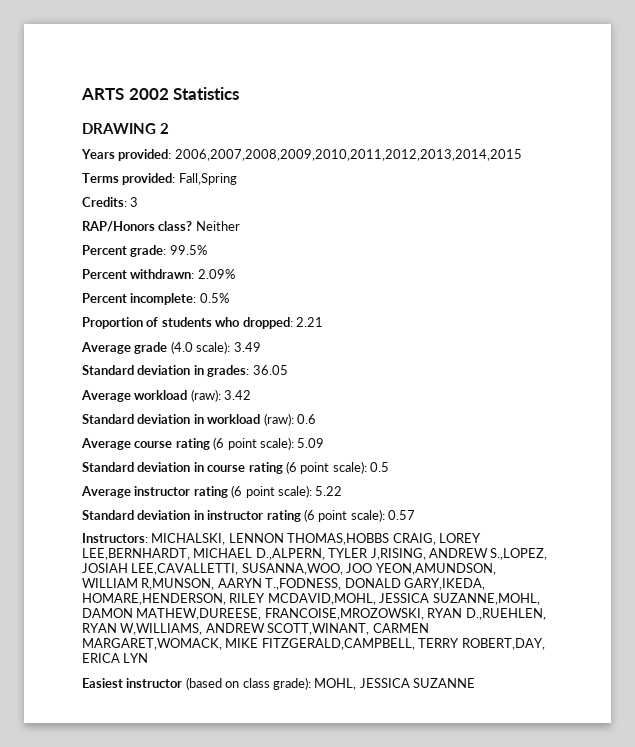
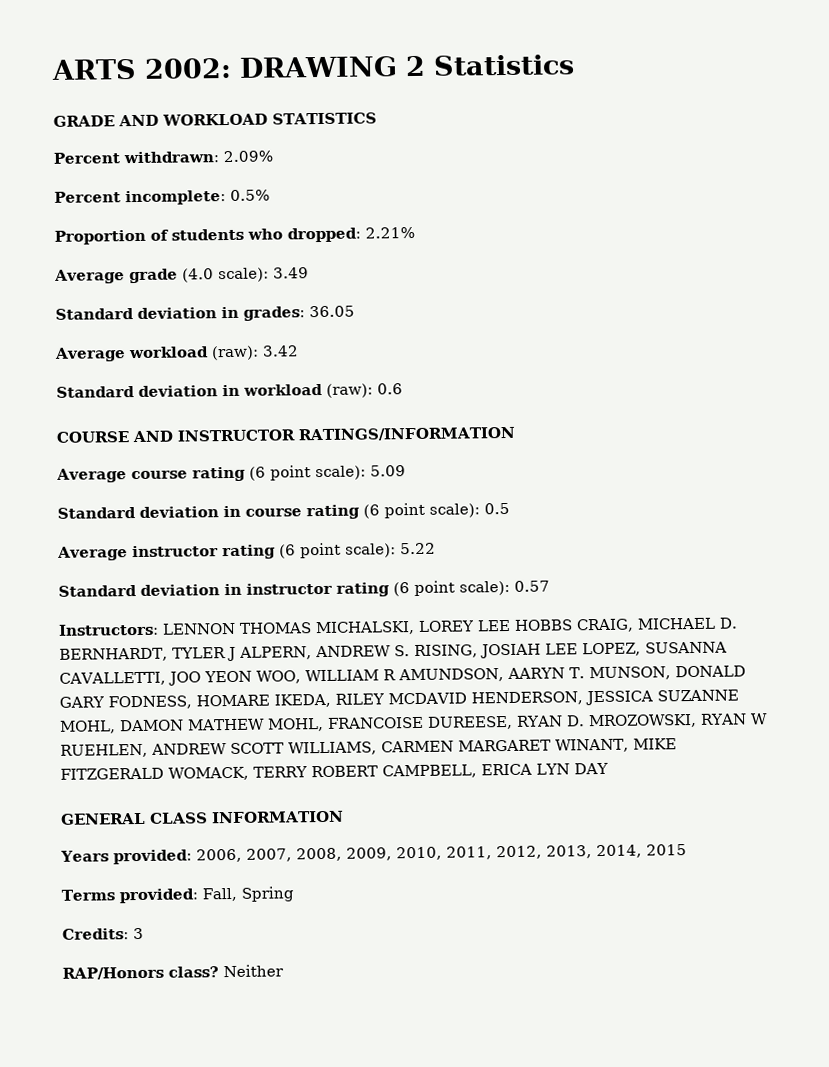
- ARTS 2002 Statistics
- DRAWING 2
- Years provided: 2006,2007,2008,2009,2010,2011,2012,2013,2014,2015
- Terms provided: Fall,Spring
- Credits: 3
- RAP/Honors class? Neither
- Percent grade: 99.5%
+ ARTS 2002: DRAWING 2 Statistics
+ GRADE AND WORKLOAD STATISTICS
- Proportion of students who dropped: 2.21
+ Proportion of students who dropped: 2.21%
+ COURSE AND INSTRUCTOR RATINGS/INFORMATION
- Instructors: MICHALSKI, LENNON THOMAS,HOBBS CRAIG, LOREY LEE,BERNHARDT, MICHAEL D.,ALPERN, TYLER J,RISING, ANDREW S.,LOPEZ, JOSIAH LEE,CAVALLETTI, SUSANNA,WOO, JOO YEON,AMUNDSON, WILLIAM R,MUNSON, AARYN T.,FODNESS, DONALD GARY,IKEDA, HOMARE,HENDERSON, RILEY MCDAVID,MOHL, JESSICA SUZANNE,MOHL, DAMON MATHEW,DUREESE, FRANCOISE,MROZOWSKI, RYAN D.,RUEHLEN, RYAN W,WILLIAMS, ANDREW SCOTT,WINANT, CARMEN MARGARET,WOMACK, MIKE FITZGERALD,CAMPBELL, TERRY ROBERT,DAY, ERICA LYN
- Easiest instructor (based on class grade): MOHL, JESSICA SUZANNE
+ Instructors: LENNON THOMAS MICHALSKI, LOREY LEE HOBBS CRAIG, MICHAEL D. BERNHARDT, TYLER J ALPERN, ANDREW S. RISING, JOSIAH LEE LOPEZ, SUSANNA CAVALLETTI, JOO YEON WOO, WILLIAM R AMUNDSON, AARYN T. MUNSON, DONALD GARY FODNESS, HOMARE IKEDA, RILEY MCDAVID HENDERSON, JESSICA SUZANNE MOHL, DAMON MATHEW MOHL, FRANCOISE DUREESE, RYAN D. MROZOWSKI, RYAN W RUEHLEN, ANDREW SCOTT WILLIAMS, CARMEN MARGARET WINANT, MIKE FITZGERALD WOMACK, TERRY ROBERT CAMPBELL, ERICA LYN DAY
+ GENERAL CLASS INFORMATION
+ Years provided: 2006, 2007, 2008, 2009, 2010, 2011, 2012, 2013, 2014, 2015
+ Terms provided: Fall, Spring
+ Credits: 3
+ RAP/Honors class? Neither

